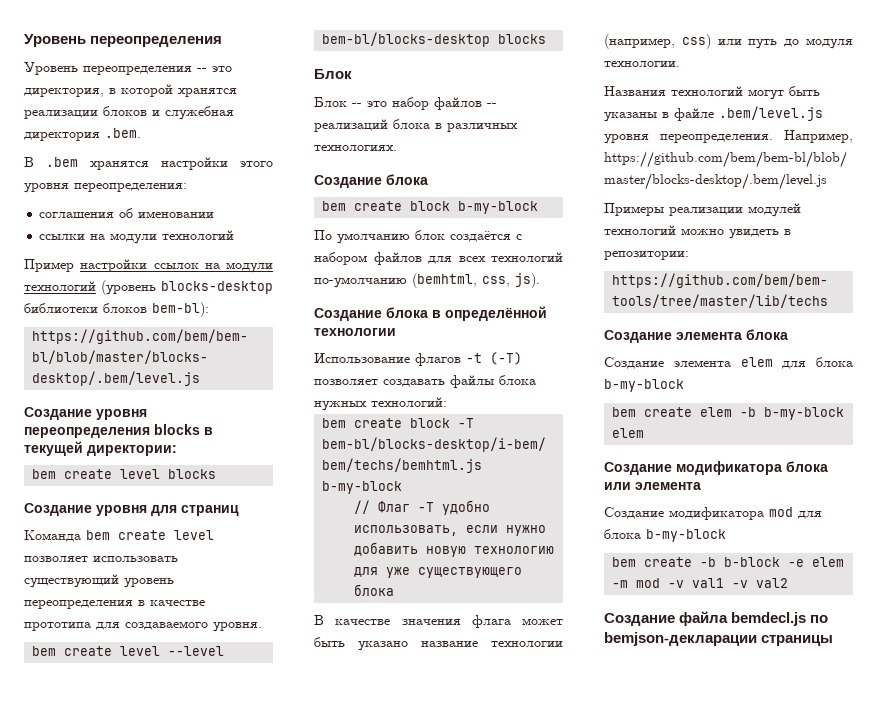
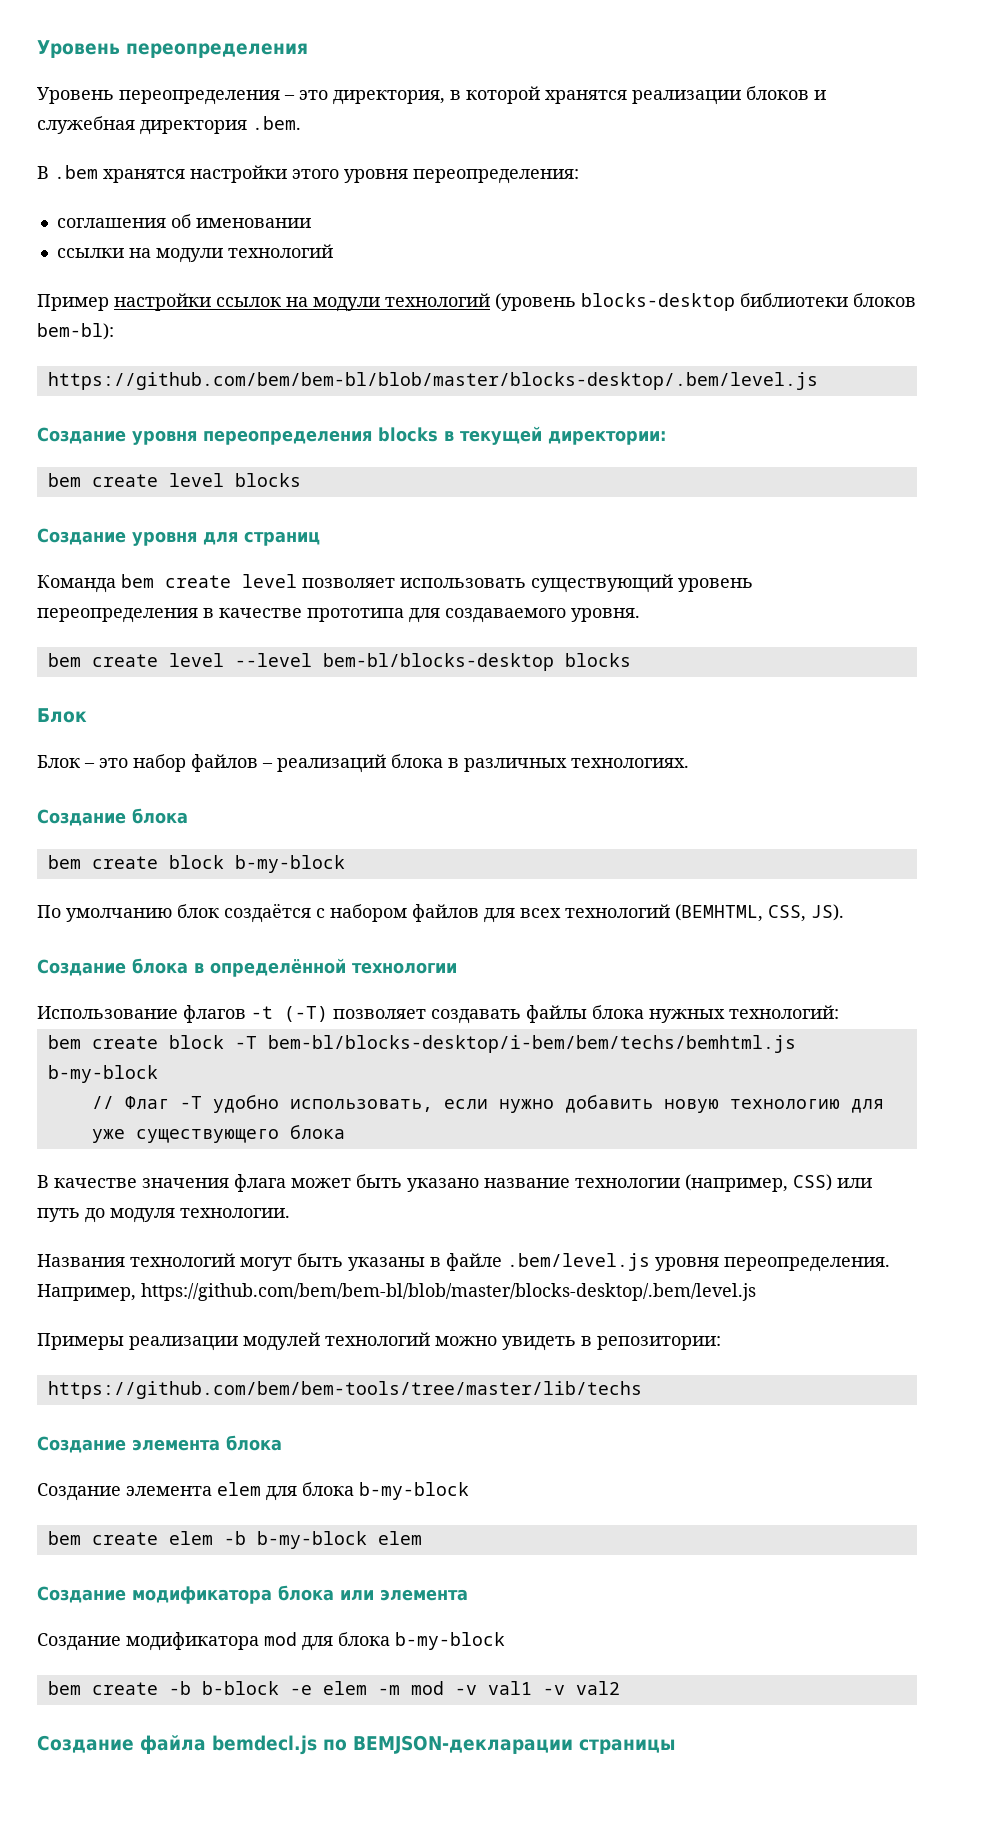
- Уровень переопределения -- это директория, в которой хранятся реализации блоков и служебная директория .bem.
+ Уровень переопределения – это директория, в которой хранятся реализации блоков и служебная директория .bem.
- Блок -- это набор файлов -- реализаций блока в различных технологиях.
+ Блок – это набор файлов – реализаций блока в различных технологиях.
- По умолчанию блок создаётся с набором файлов для всех технологий по-умолчанию (bemhtml, css, js).
+ По умолчанию блок создаётся с набором файлов для всех технологий (BEMHTML, CSS, JS).
- В качестве значения флага может быть указано название технологии (например, css) или путь до модуля технологии.
+ В качестве значения флага может быть указано название технологии (например, CSS) или путь до модуля технологии.
- Создание файла bemdecl.js по bemjson-декларации страницы
+ Создание файла bemdecl.js по BEMJSON-декларации страницы

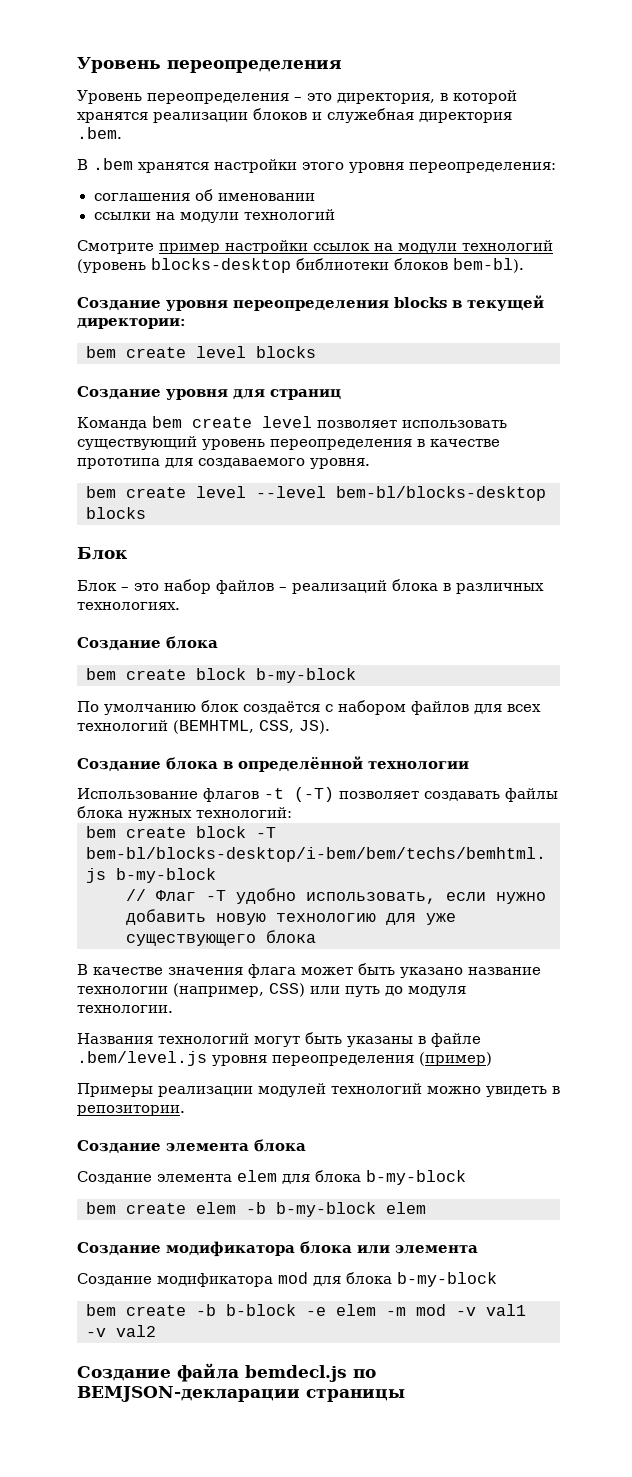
- Пример настройки ссылок на модули технологий (уровень blocks-desktop библиотеки блоков bem-bl):
- https://github.com/bem/bem-bl/blob/master/blocks-desktop/.bem/level.js
+ Смотрите пример настройки ссылок на модули технологий (уровень blocks-desktop библиотеки блоков bem-bl).
- Названия технологий могут быть указаны в файле .bem/level.js уровня переопределения. Например, https://github.com/bem/bem-bl/blob/master/blocks-desktop/.bem/level.js
+ Названия технологий могут быть указаны в файле .bem/level.js уровня переопределения (пример)
- Примеры реализации модулей технологий можно увидеть в репозитории:
- https://github.com/bem/bem-tools/tree/master/lib/techs
+ Примеры реализации модулей технологий можно увидеть в репозитории.

